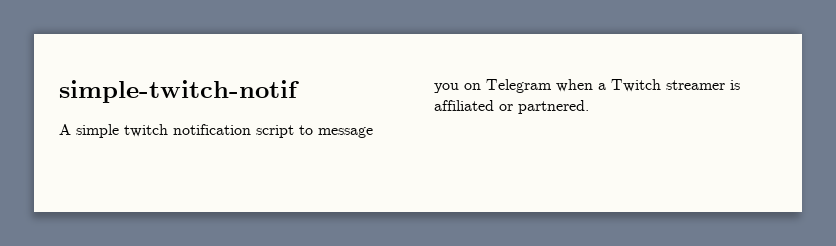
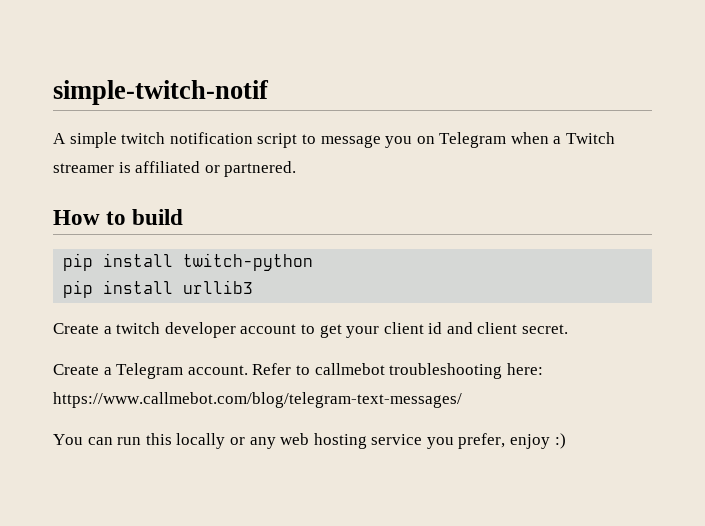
+ How to build
+ pip install twitch-python
+ pip install urllib3
+ Create a twitch developer account to get your client id and client secret.
+ Create a Telegram account. Refer to callmebot troubleshooting here: https://www.callmebot.com/blog/telegram-text-messages/
+ You can run this locally or any web hosting service you prefer, enjoy :)

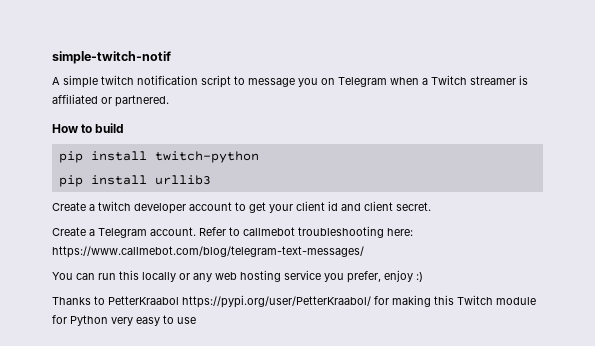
+ Thanks to PetterKraabol https://pypi.org/user/PetterKraabol/ for making this Twitch module for Python very easy to use

